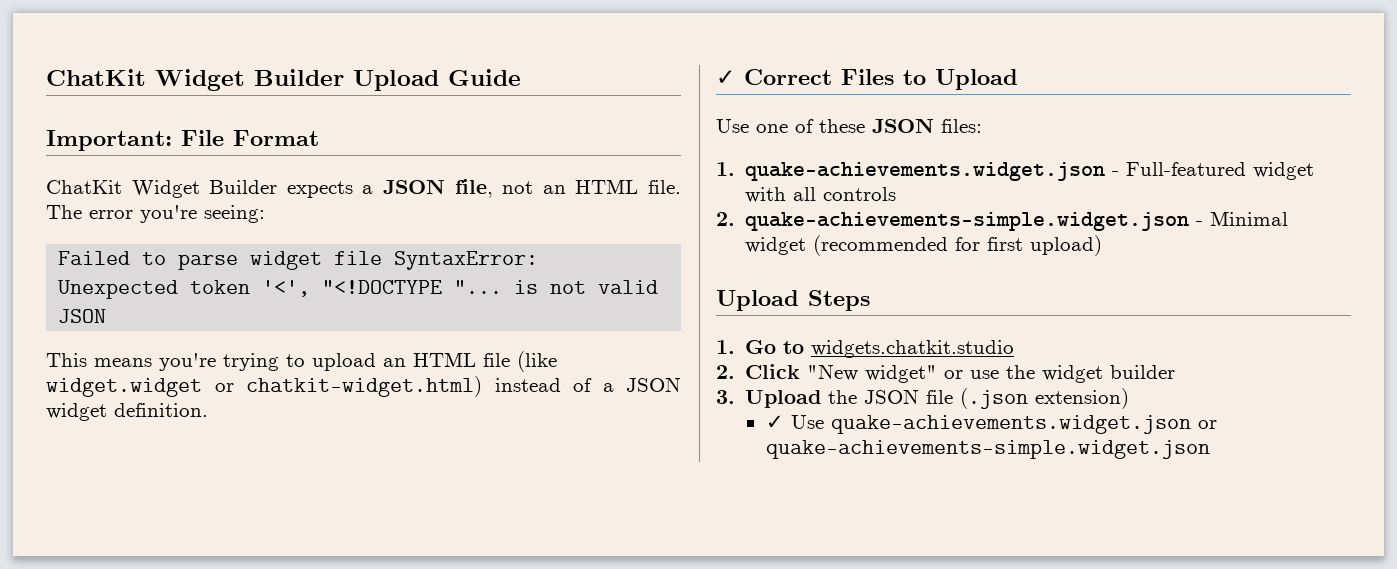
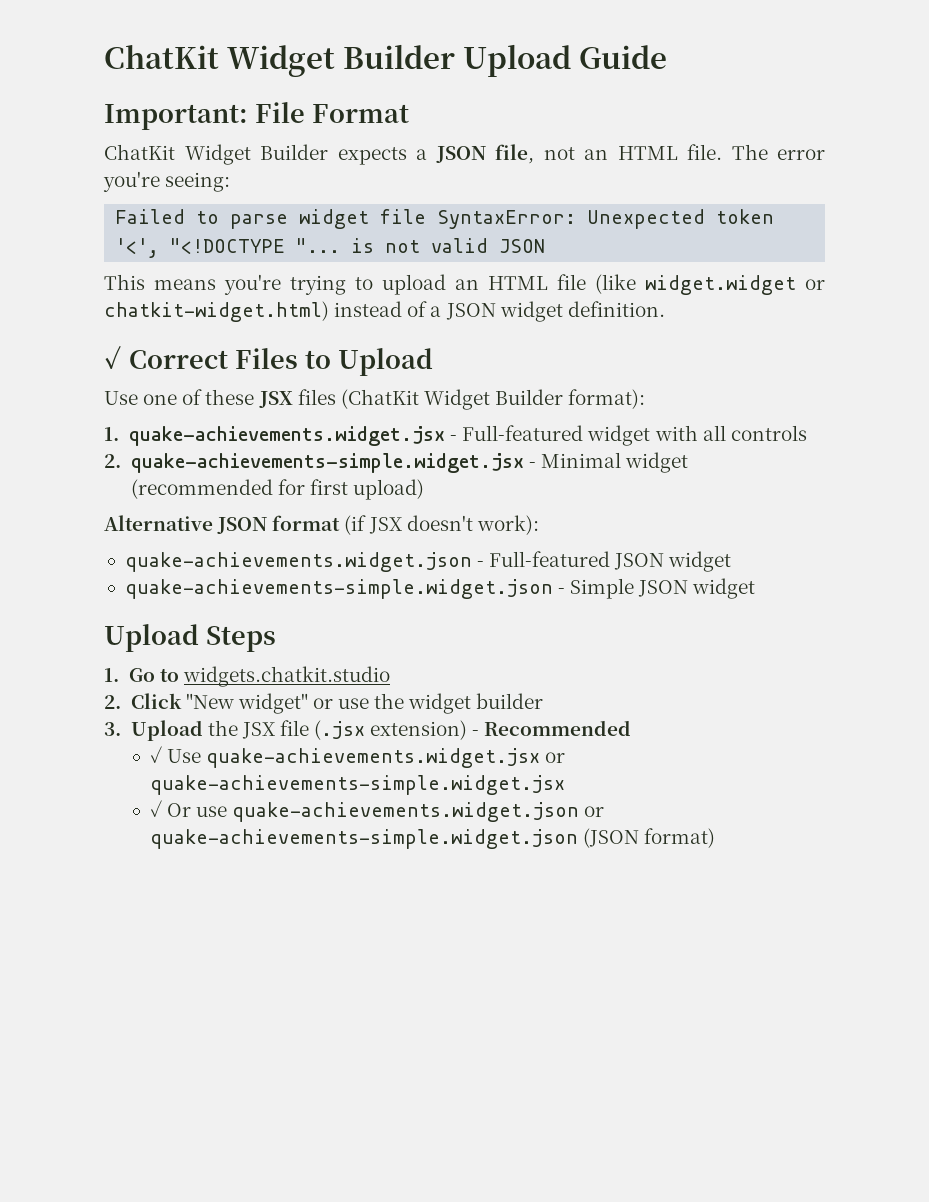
- Use one of these JSON files:
- 1. quake-achievements.widget.json - Full-featured widget with all controls
+ Use one of these JSX files (ChatKit Widget Builder format):
+ 1. quake-achievements.widget.jsx - Full-featured widget with all controls
- 2. quake-achievements-simple.widget.json - Minimal widget (recommended for first upload)
+ 2. quake-achievements-simple.widget.jsx - Minimal widget (recommended for first upload)
+ Alternative JSON format (if JSX doesn't work):
+ quake-achievements.widget.json - Full-featured JSON widget
+ quake-achievements-simple.widget.json - Simple JSON widget
- 3. Upload the JSON file (.json extension)
+ 3. Upload the JSX file (.jsx extension) - Recommended
- ✓ Use quake-achievements.widget.json or quake-achievements-simple.widget.json
+ ✓ Use quake-achievements.widget.jsx or quake-achievements-simple.widget.jsx
+ ✓ Or use quake-achievements.widget.json or quake-achievements-simple.widget.json (JSON format)

